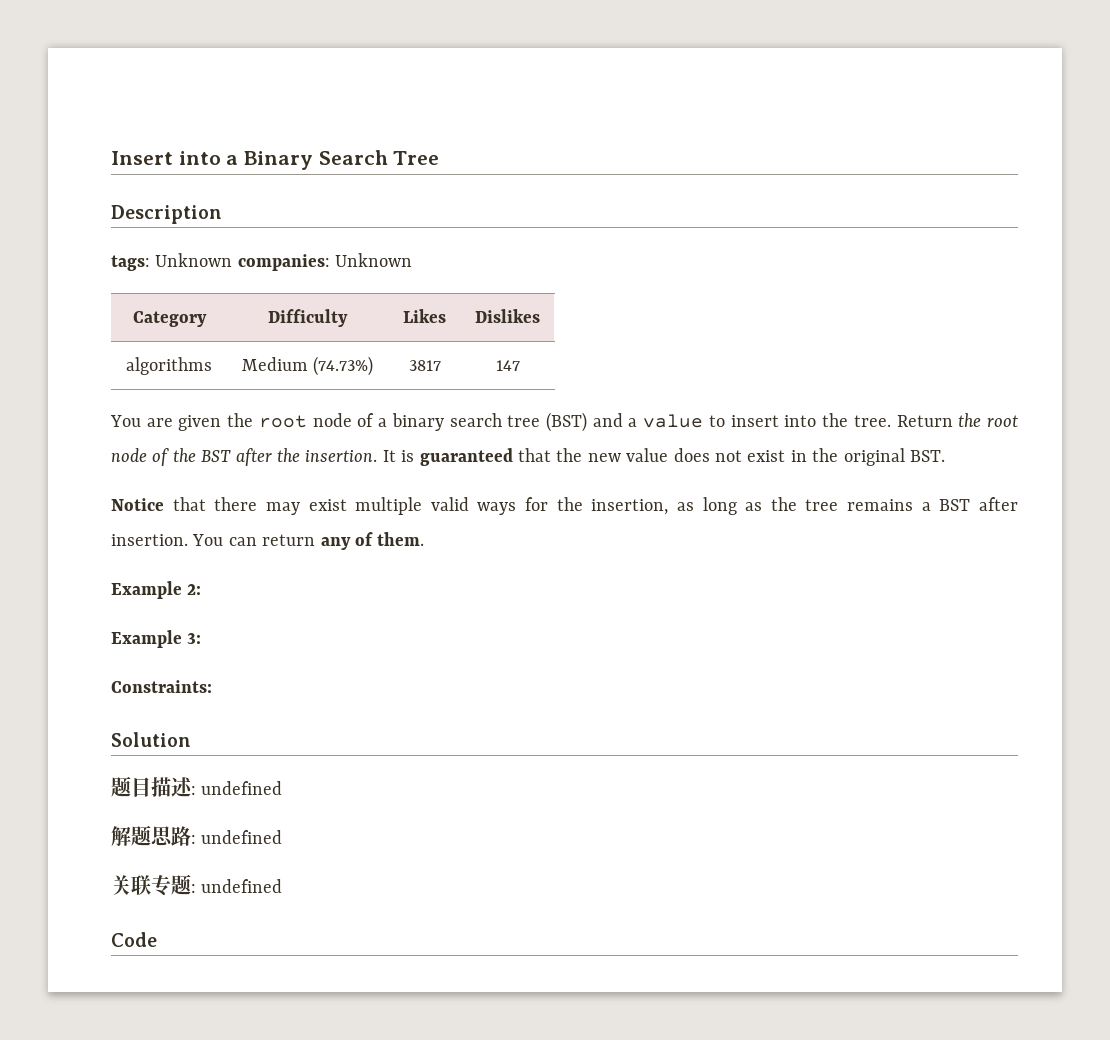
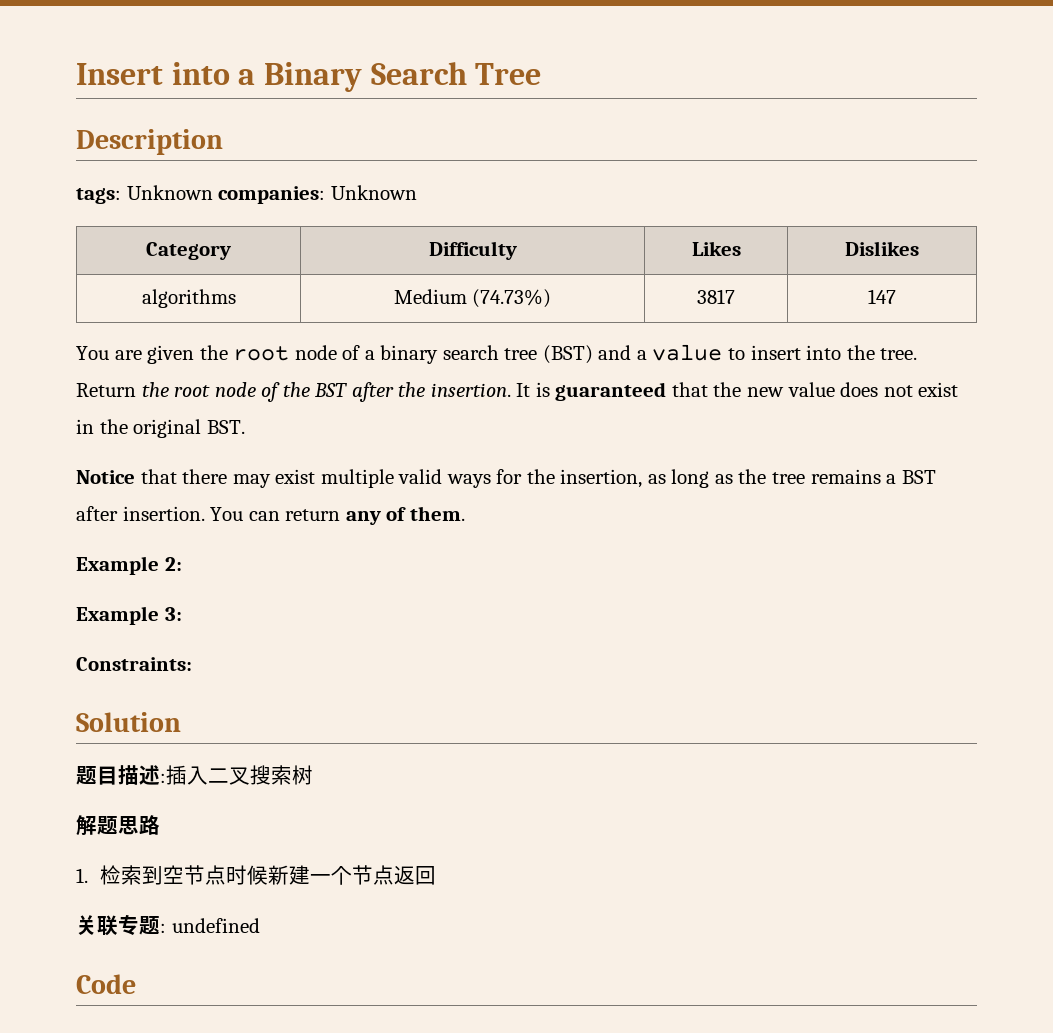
- 题目描述: undefined
+ 题目描述:插入二叉搜索树
- 解题思路: undefined
+ 解题思路
+ 1.检索到空节点时候新建一个节点返回

